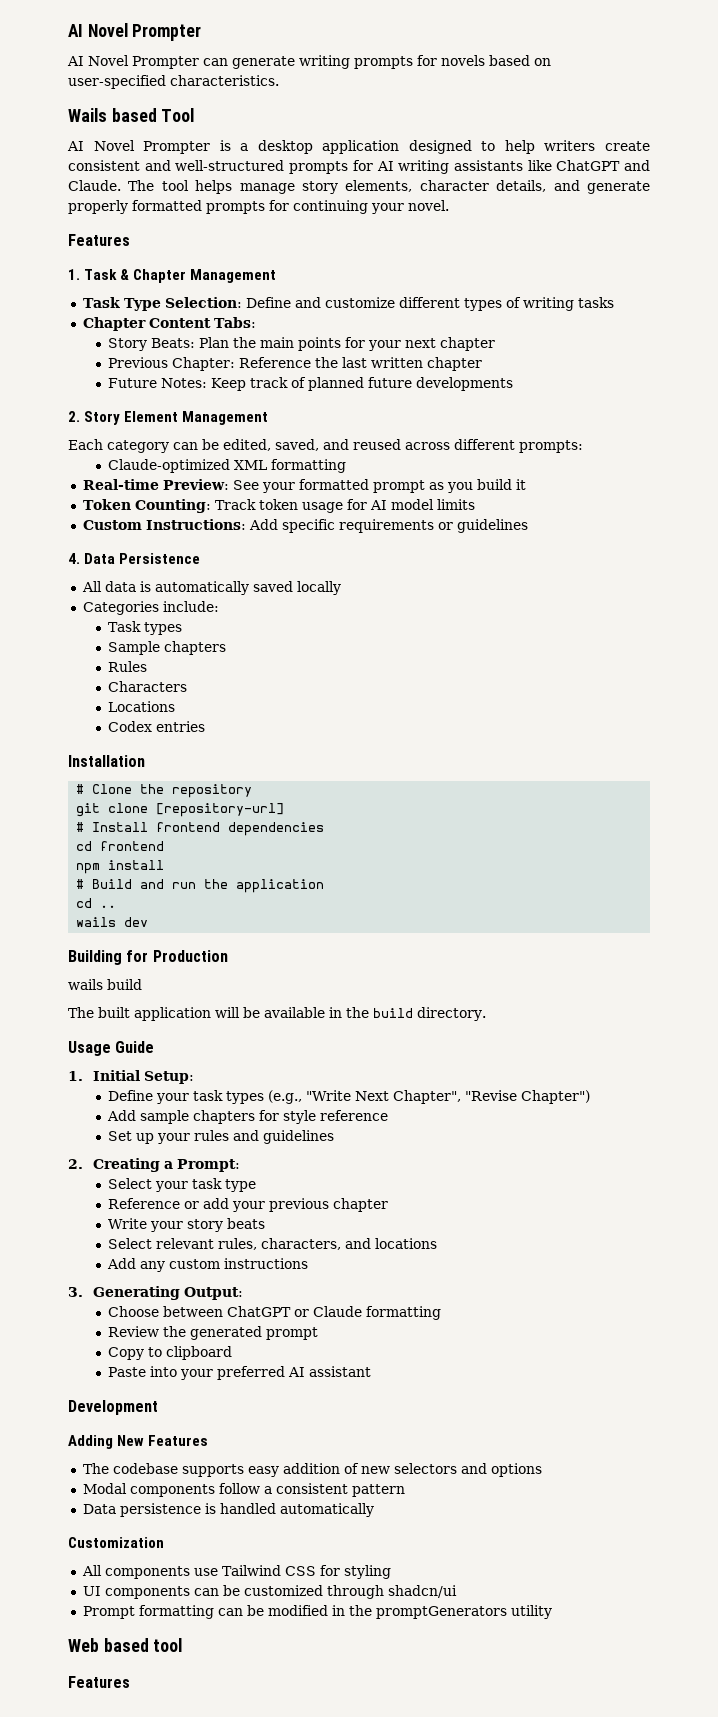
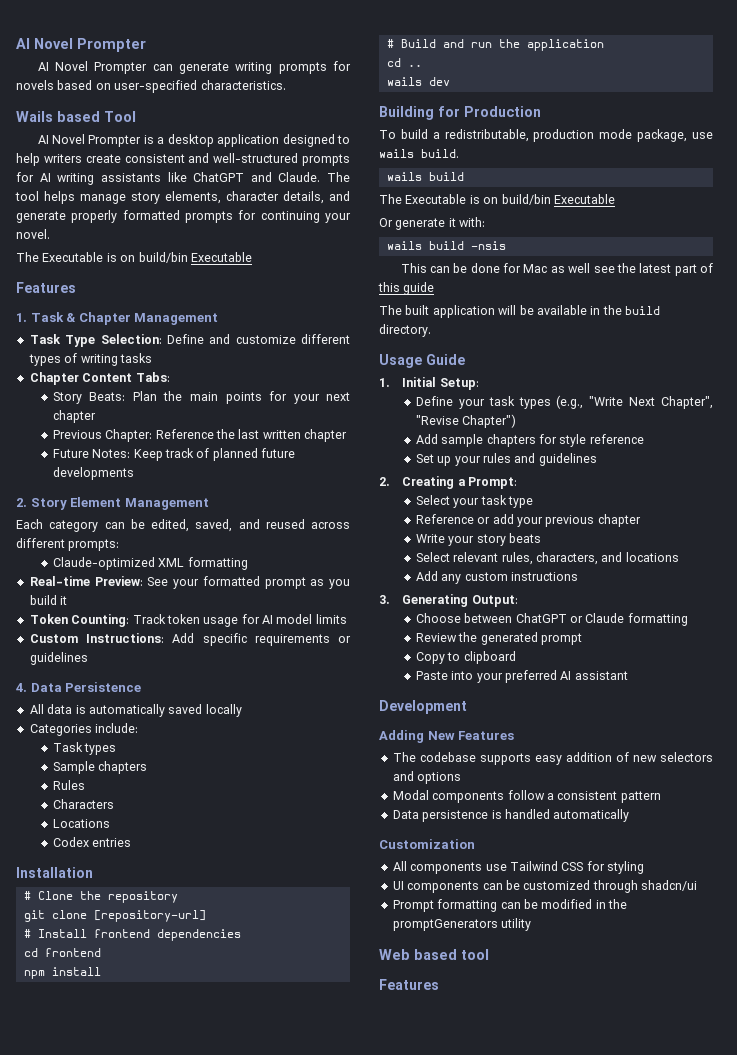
  The tool helps manage story elements, character details, and generate properly formatted prompts for continuing your novel.
+ The Executable is on build/bin Executable
+ To build a redistributable, production mode package, use wails build.
  wails build
+ The Executable is on build/bin Executable
+ Or generate it with:
+ wails build -nsis
+ This can be done for Mac as well see the latest part of this guide

